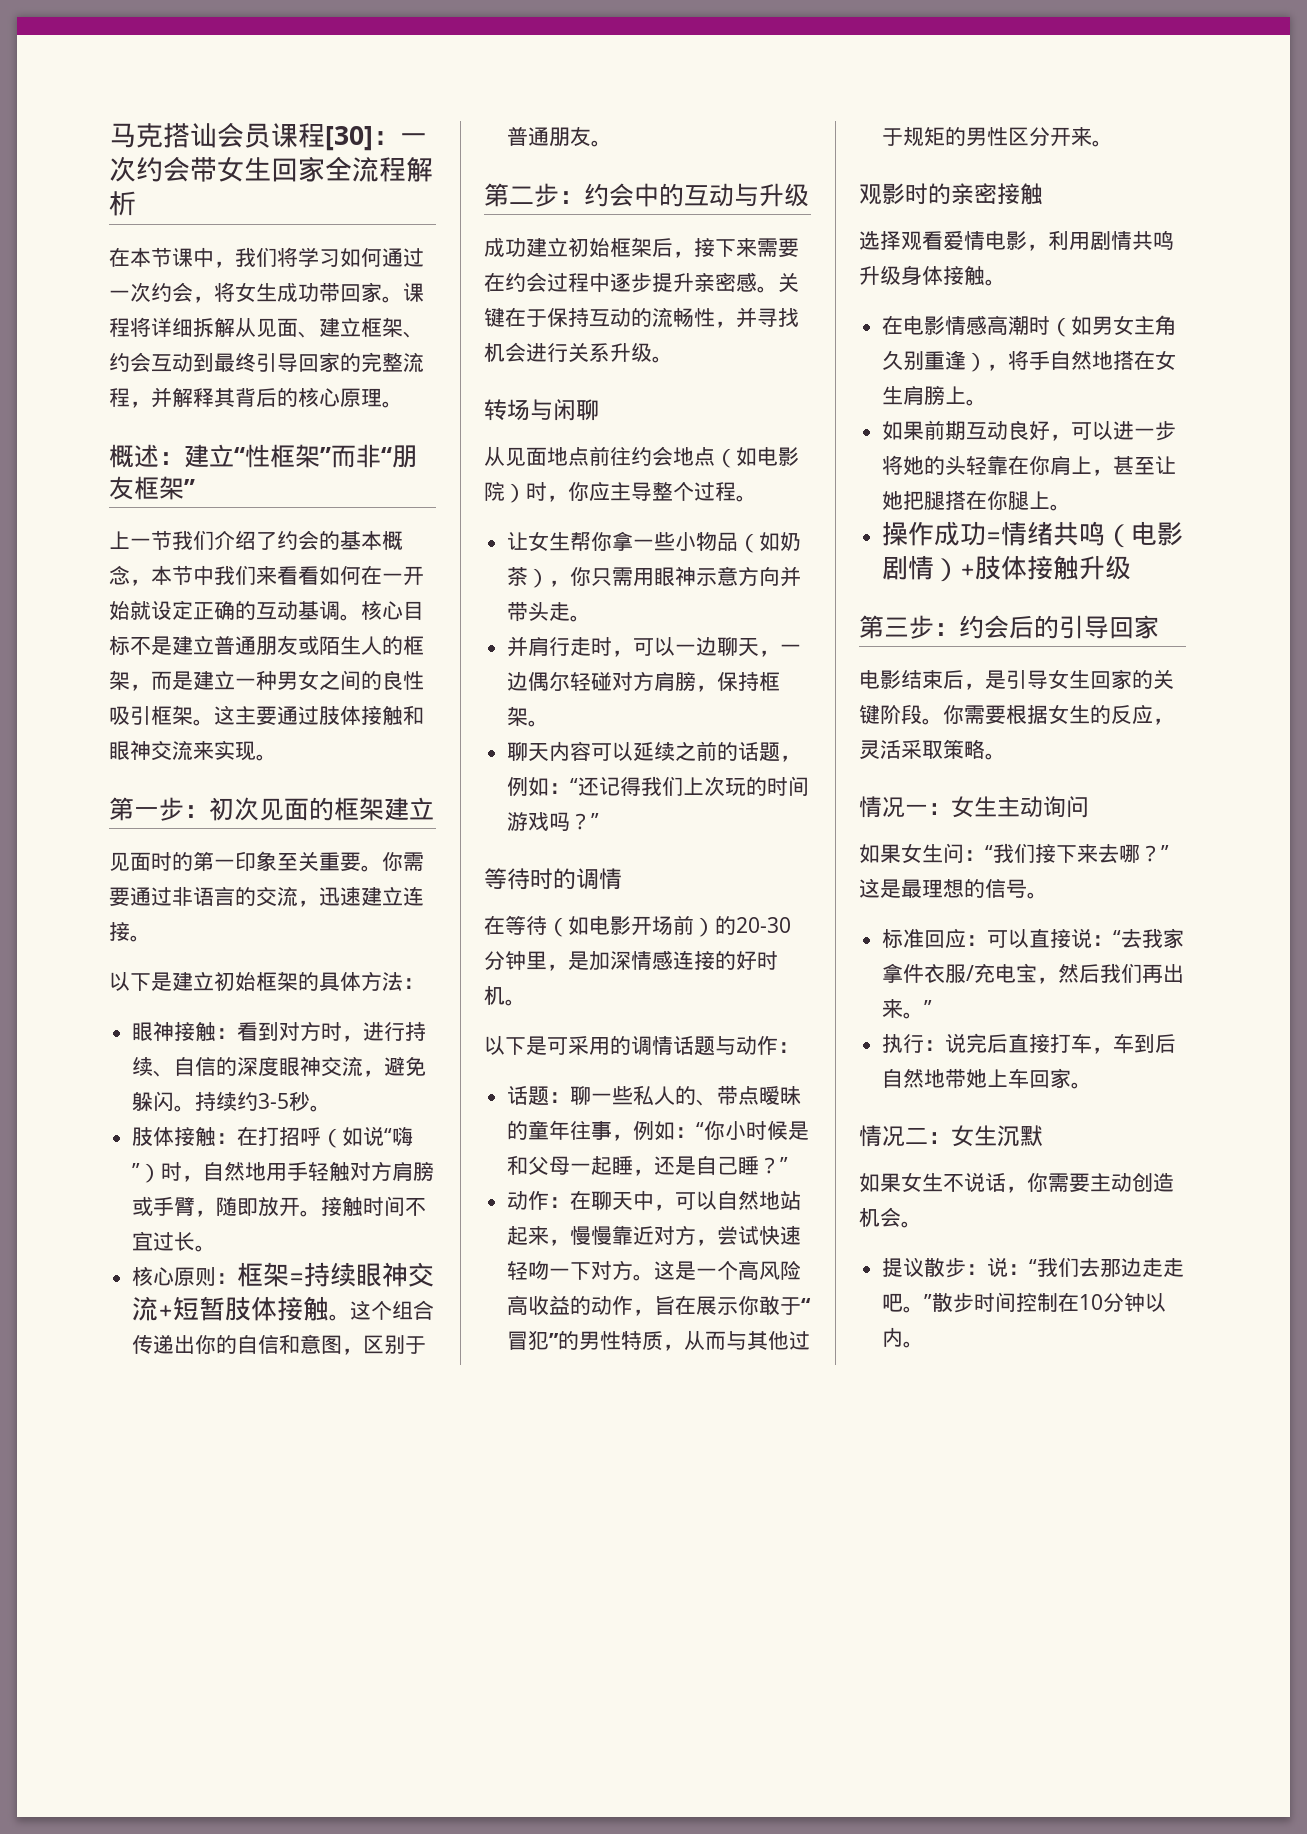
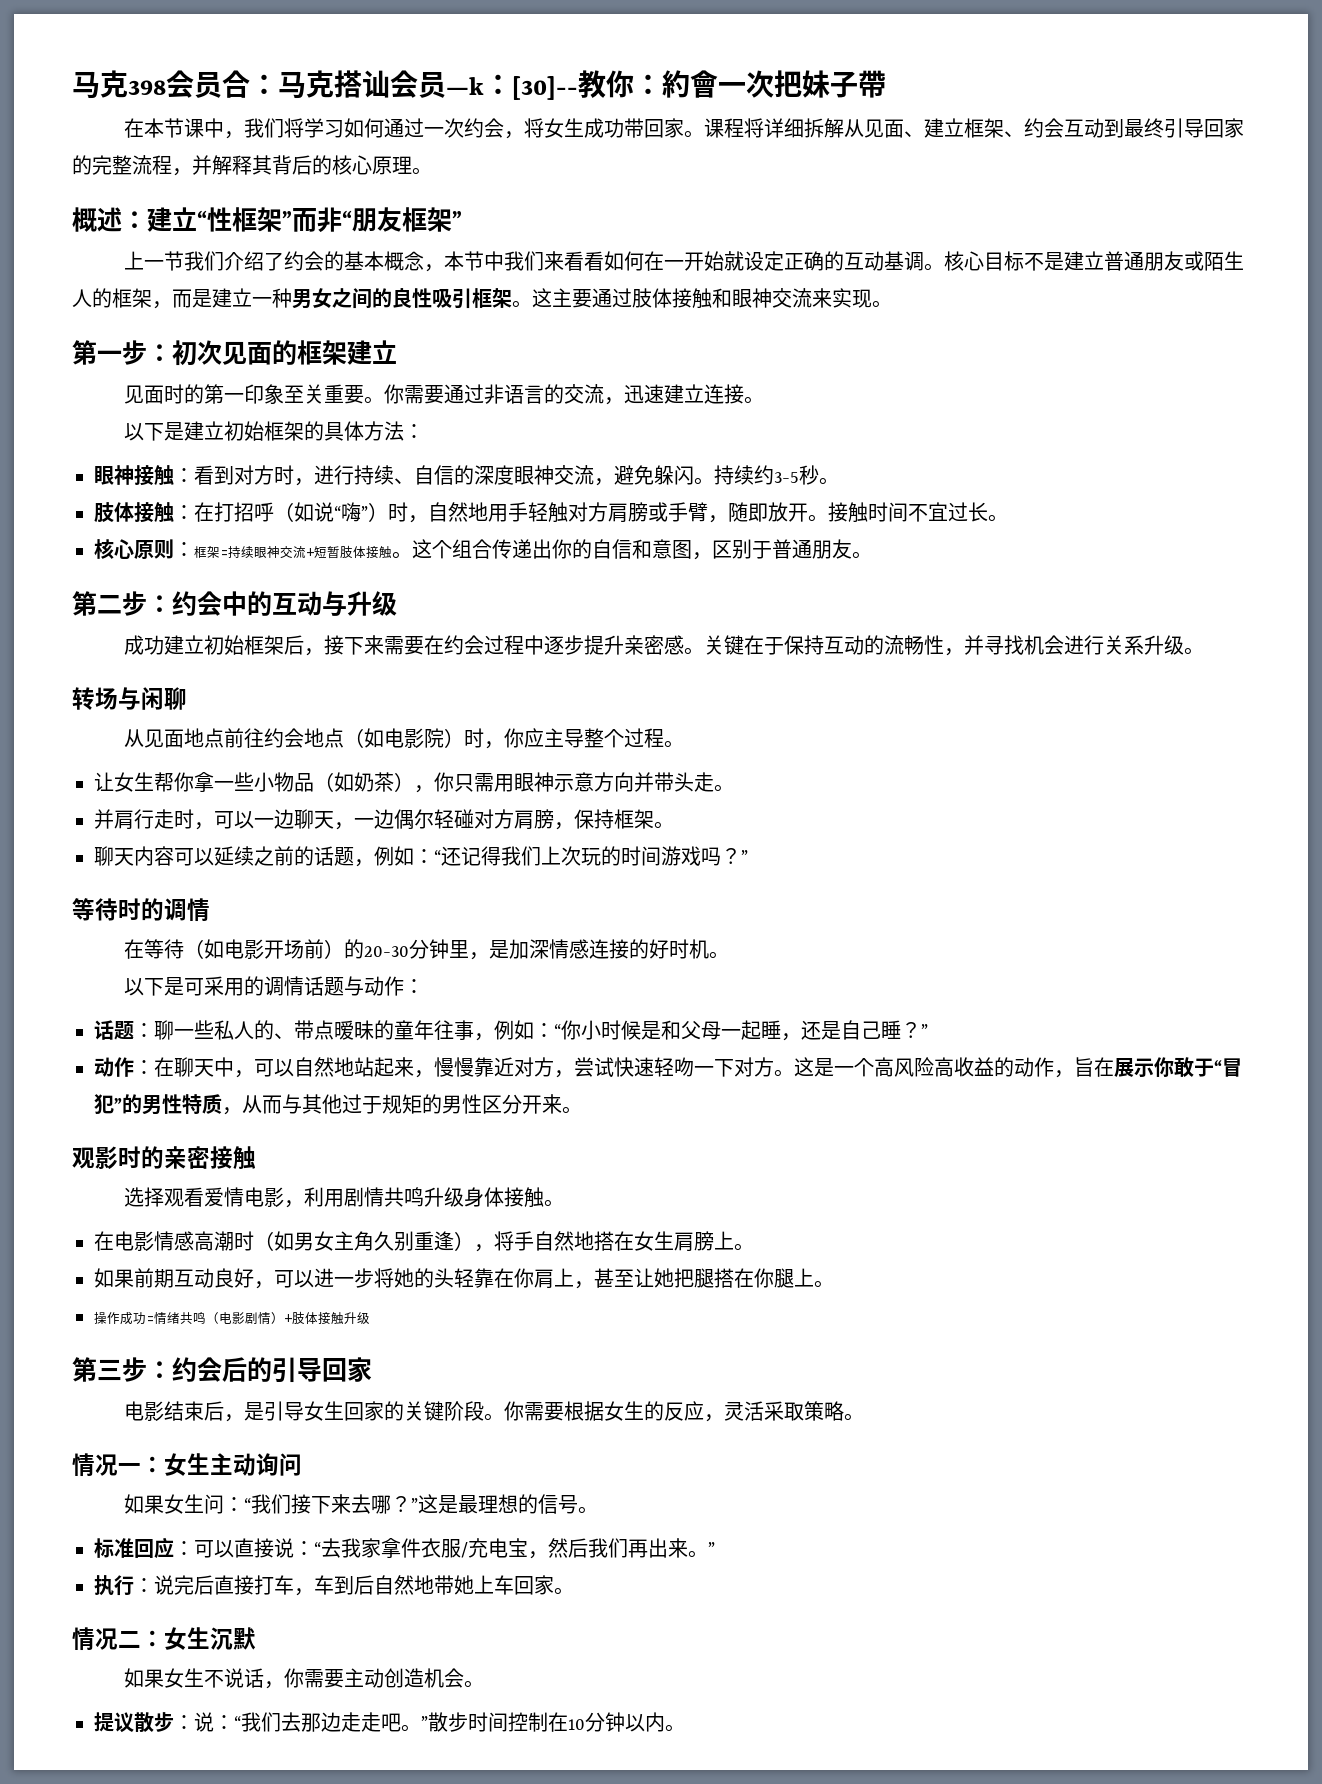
- 马克搭讪会员课程[30]：一次约会带女生回家全流程解析
+ 马克398会员合：马克搭讪会员—k：[30]--教你：約會一次把妹子帶

